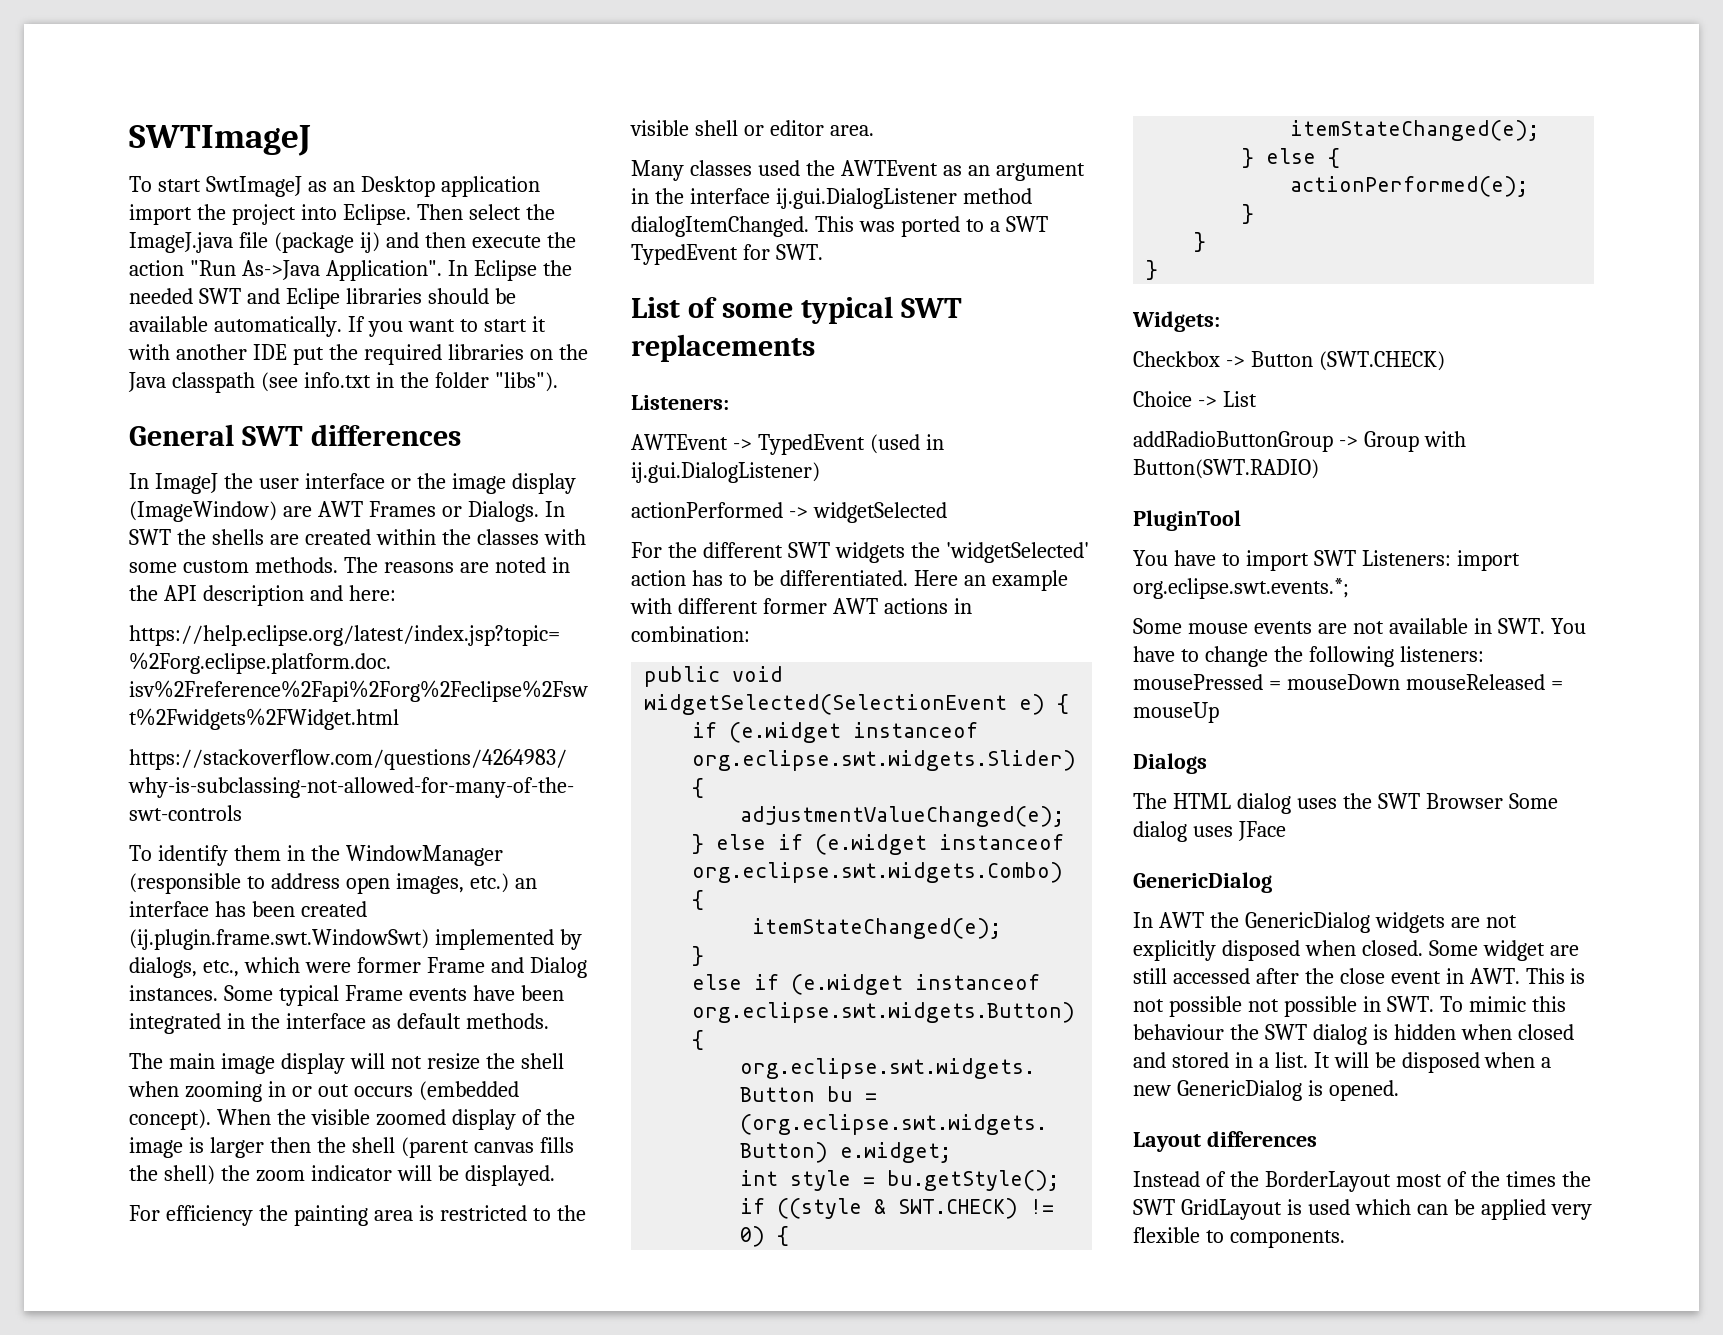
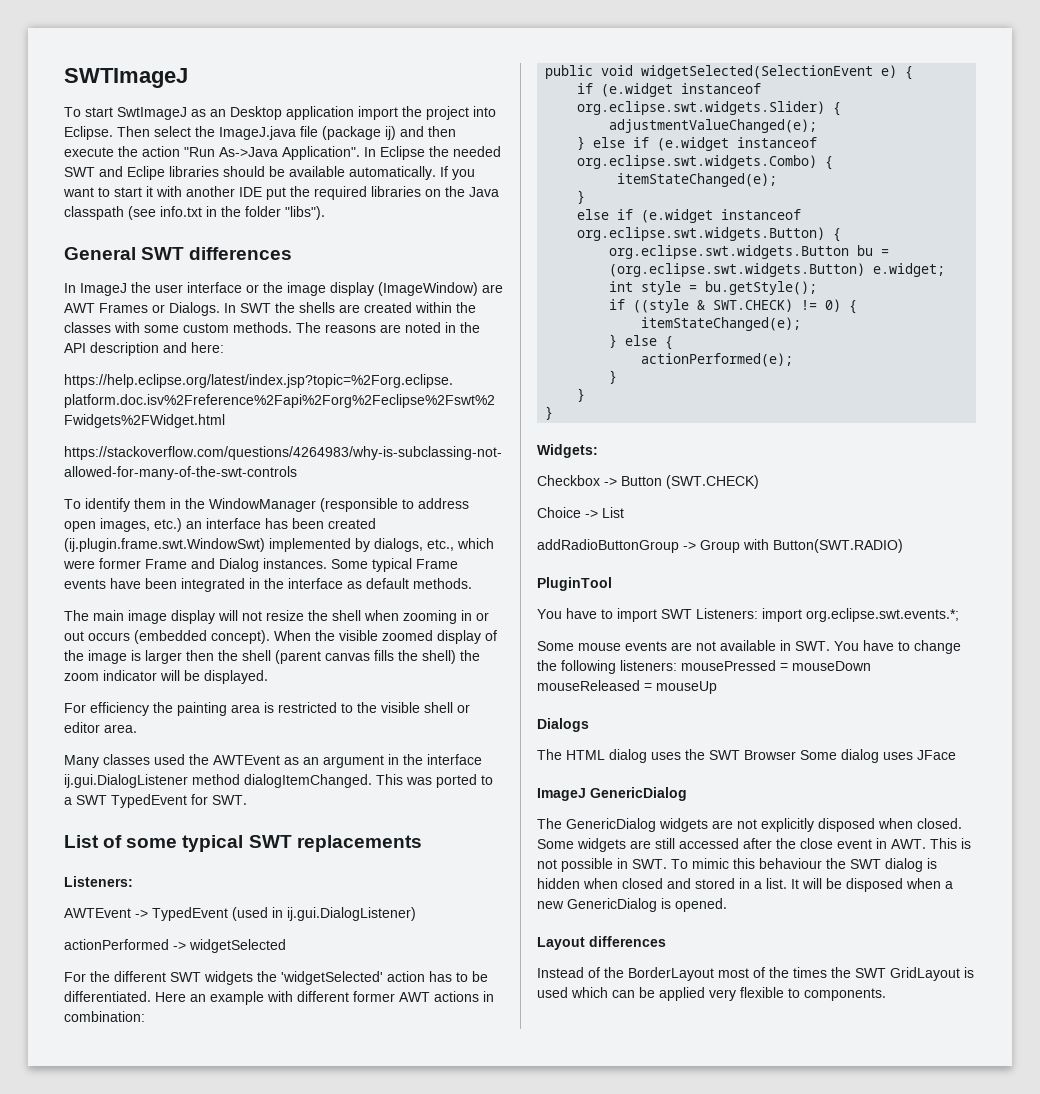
  The HTML dialog uses the SWT Browser Some dialog uses JFace
- GenericDialog
+ ImageJ GenericDialog
- In AWT the GenericDialog widgets are not explicitly disposed when closed.
+ The GenericDialog widgets are not explicitly disposed when closed.
- Some widget are still accessed after the close event in AWT. This is not possible not possible in SWT. To mimic this behaviour the SWT dialog is hidden when closed and stored in a list.
+ Some widgets are still accessed after the close event in AWT. This is not possible in SWT. To mimic this behaviour the SWT dialog is hidden when closed and stored in a list.

